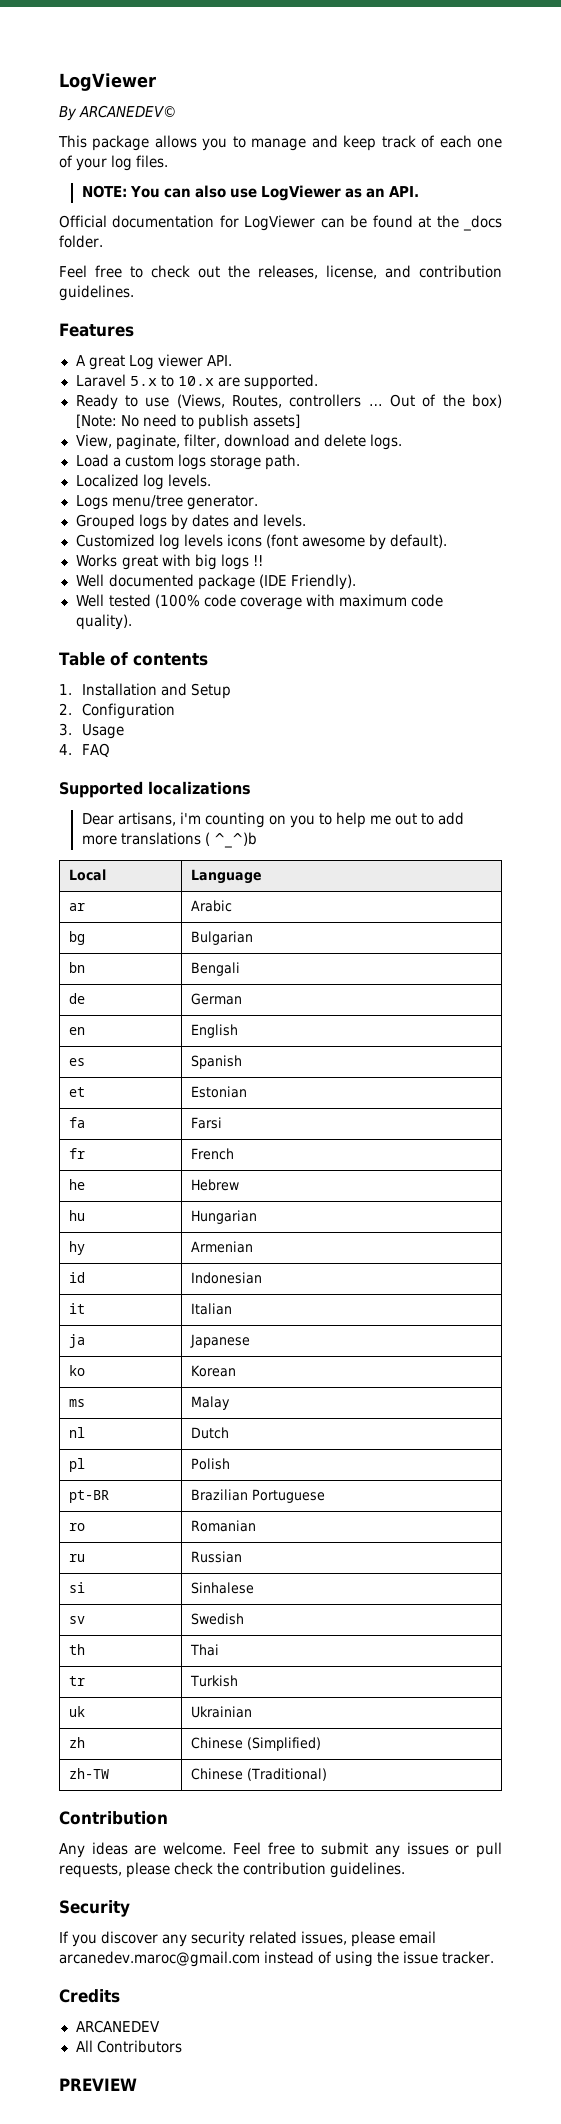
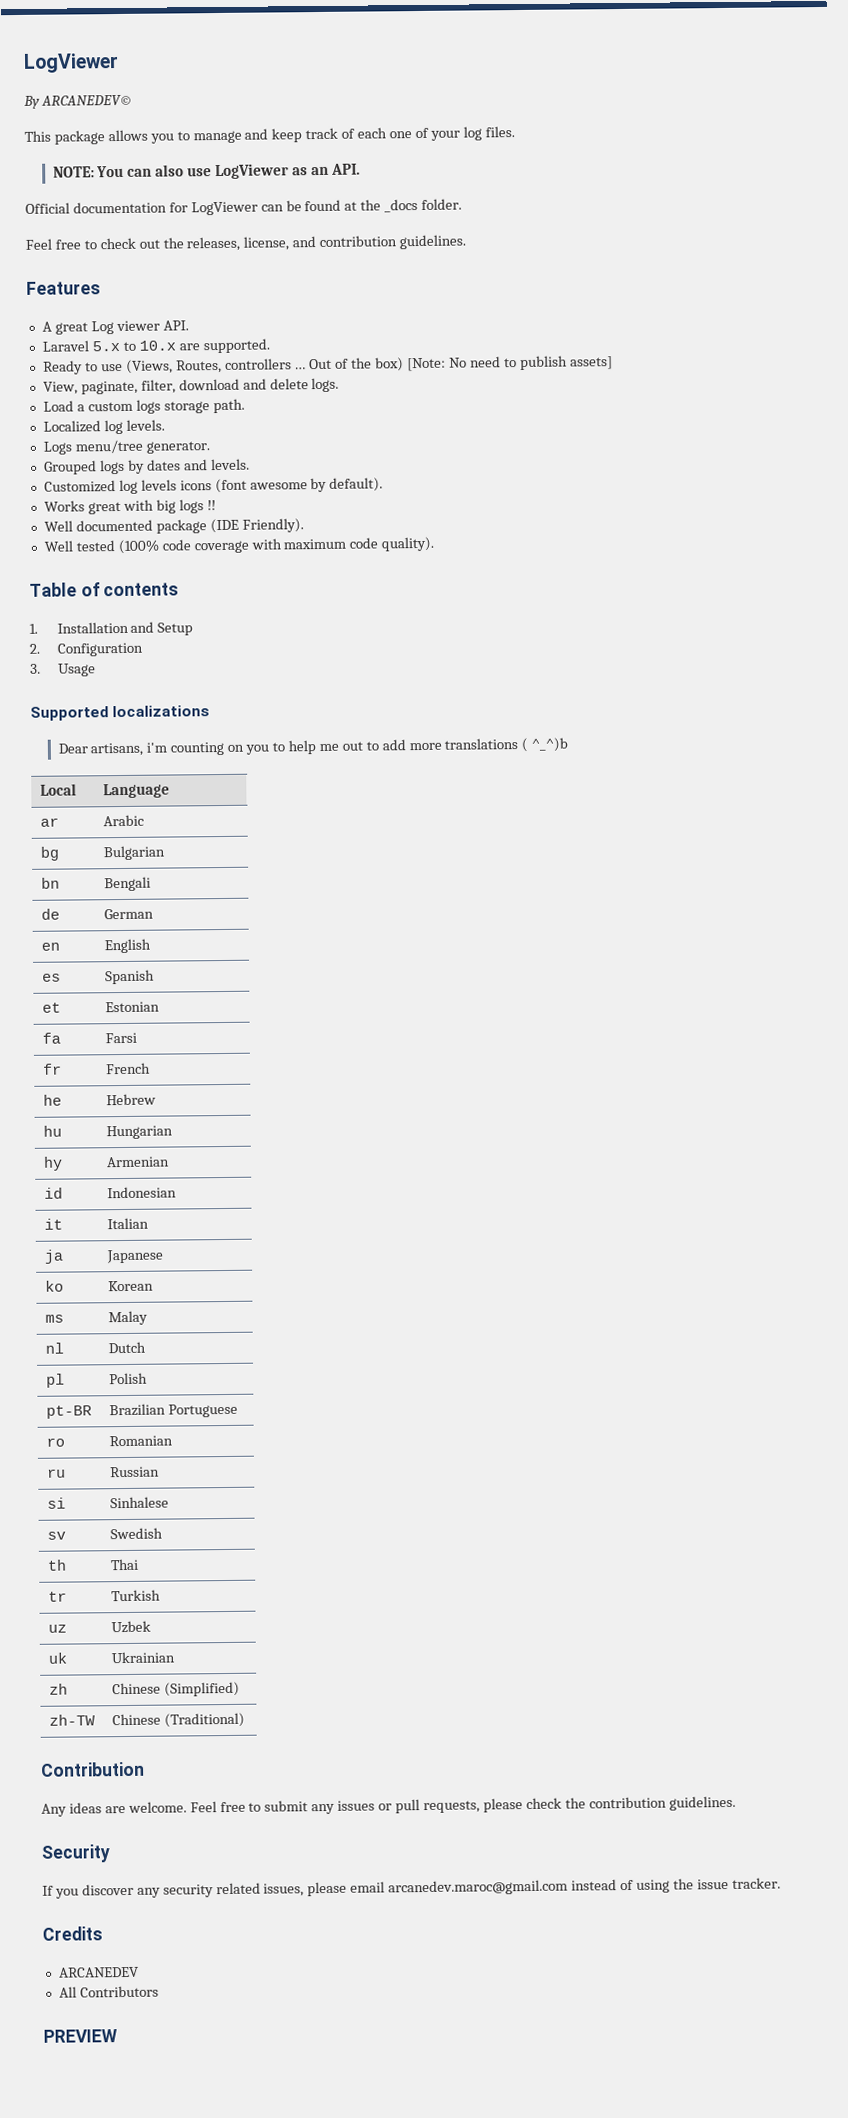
- 4. FAQ
+ uz | Uzbek

